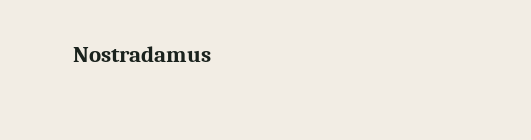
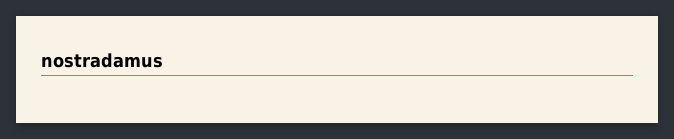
- Nostradamus
+ nostradamus

